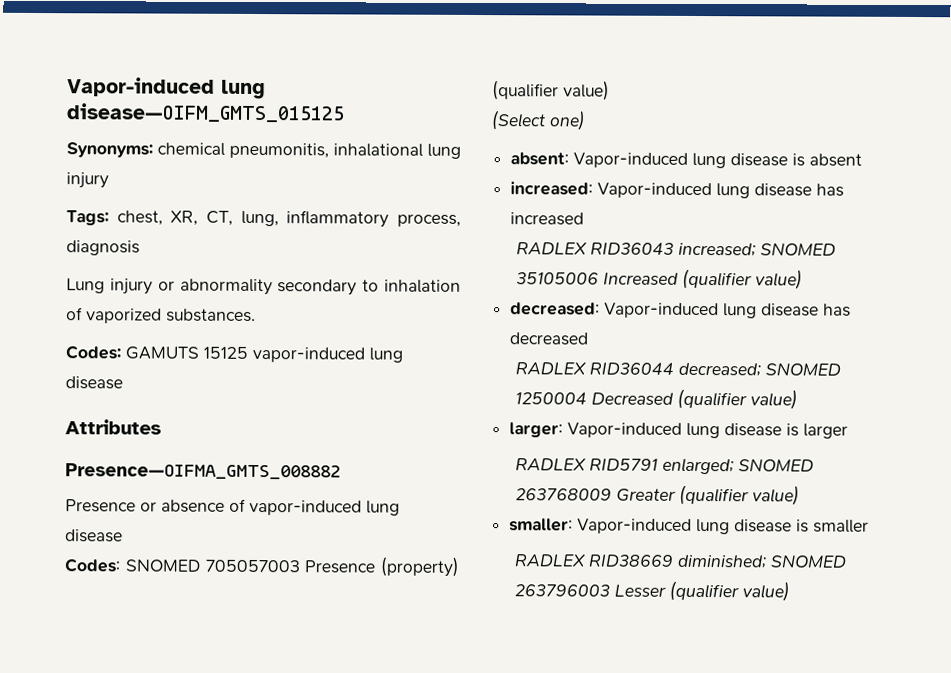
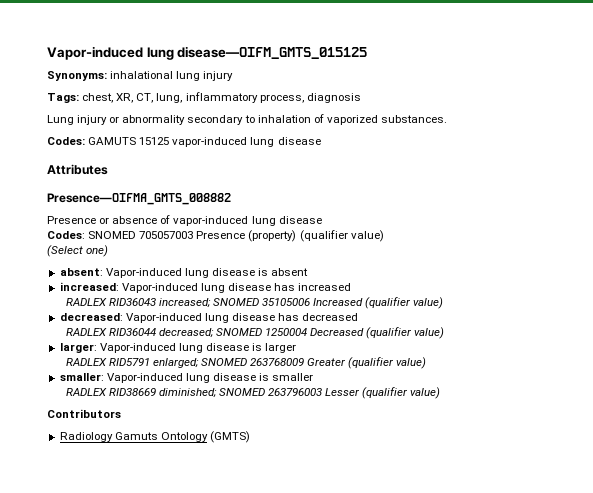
- Synonyms: chemical pneumonitis, inhalational lung injury
+ Synonyms: inhalational lung injury
+ Contributors
+ Radiology Gamuts Ontology (GMTS)

